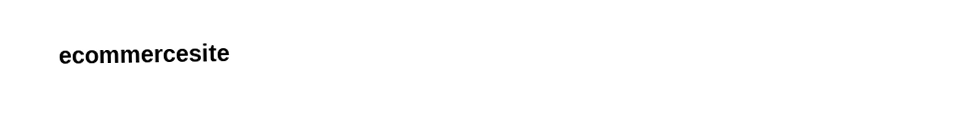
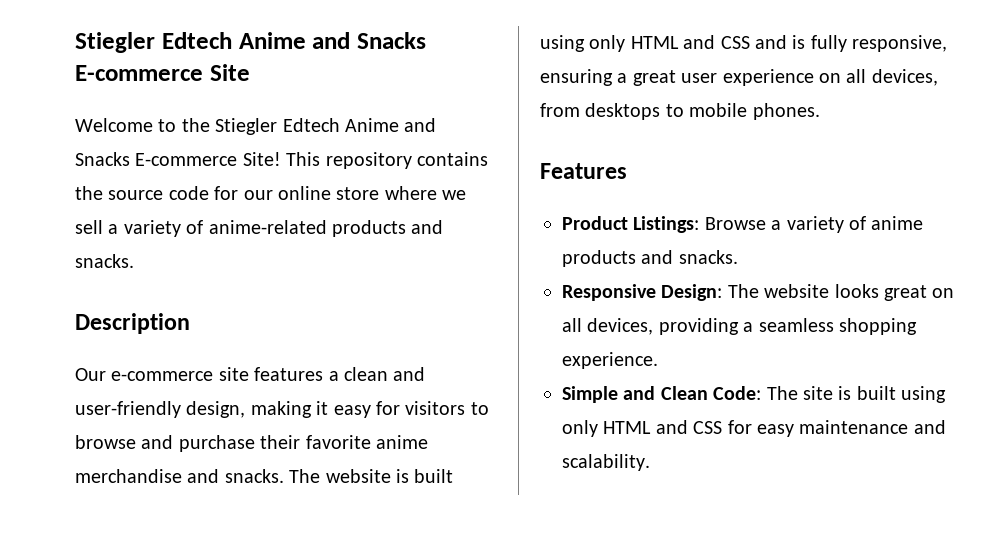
- ecommercesite
+ Stiegler Edtech Anime and Snacks E-commerce Site
+ Welcome to the Stiegler Edtech Anime and Snacks E-commerce Site! This repository contains the source code for our online store where we sell a variety of anime-related products and snacks.
+ Description
+ Our e-commerce site features a clean and user-friendly design, making it easy for visitors to browse and purchase their favorite anime merchandise and snacks. The website is built using only HTML and CSS and is fully responsive, ensuring a great user experience on all devices, from desktops to mobile phones.
+ Features
+ Product Listings: Browse a variety of anime products and snacks.
+ Responsive Design: The website looks great on all devices, providing a seamless shopping experience.
+ Simple and Clean Code: The site is built using only HTML and CSS for easy maintenance and scalability.

